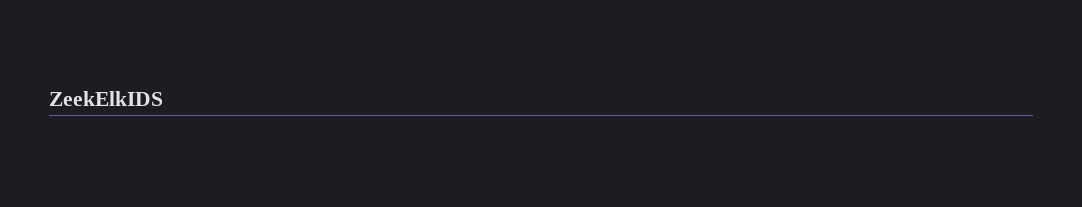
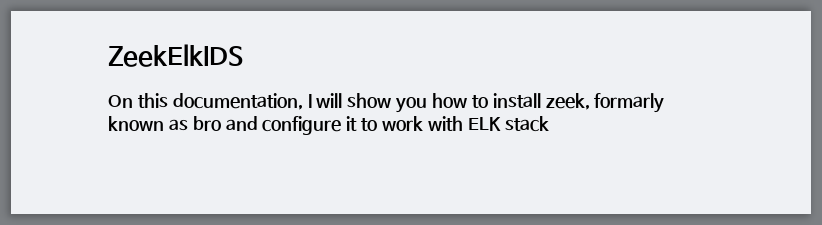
+ On this documentation, I will show you how to install zeek, formarly known as bro and configure it to work with ELK stack

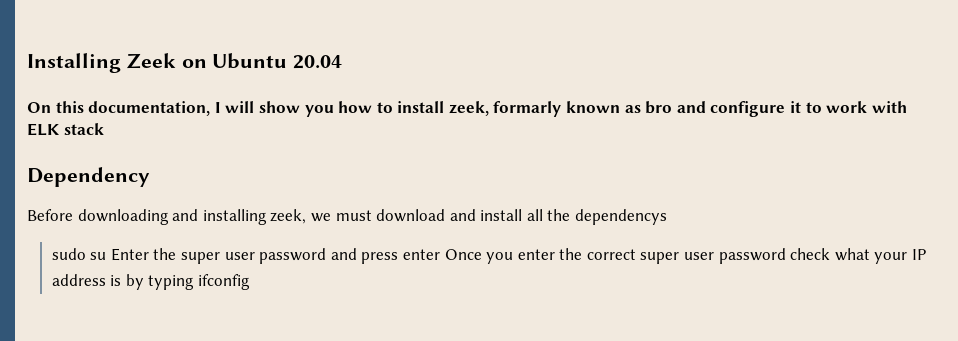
- ZeekElkIDS
+ Installing Zeek on Ubuntu 20.04
+ Dependency
+ Before downloading and installing zeek, we must download and install all the dependencys
+ sudo su Enter the super user password and press enter Once you enter the correct super user password check what your IP address is by typing ifconfig

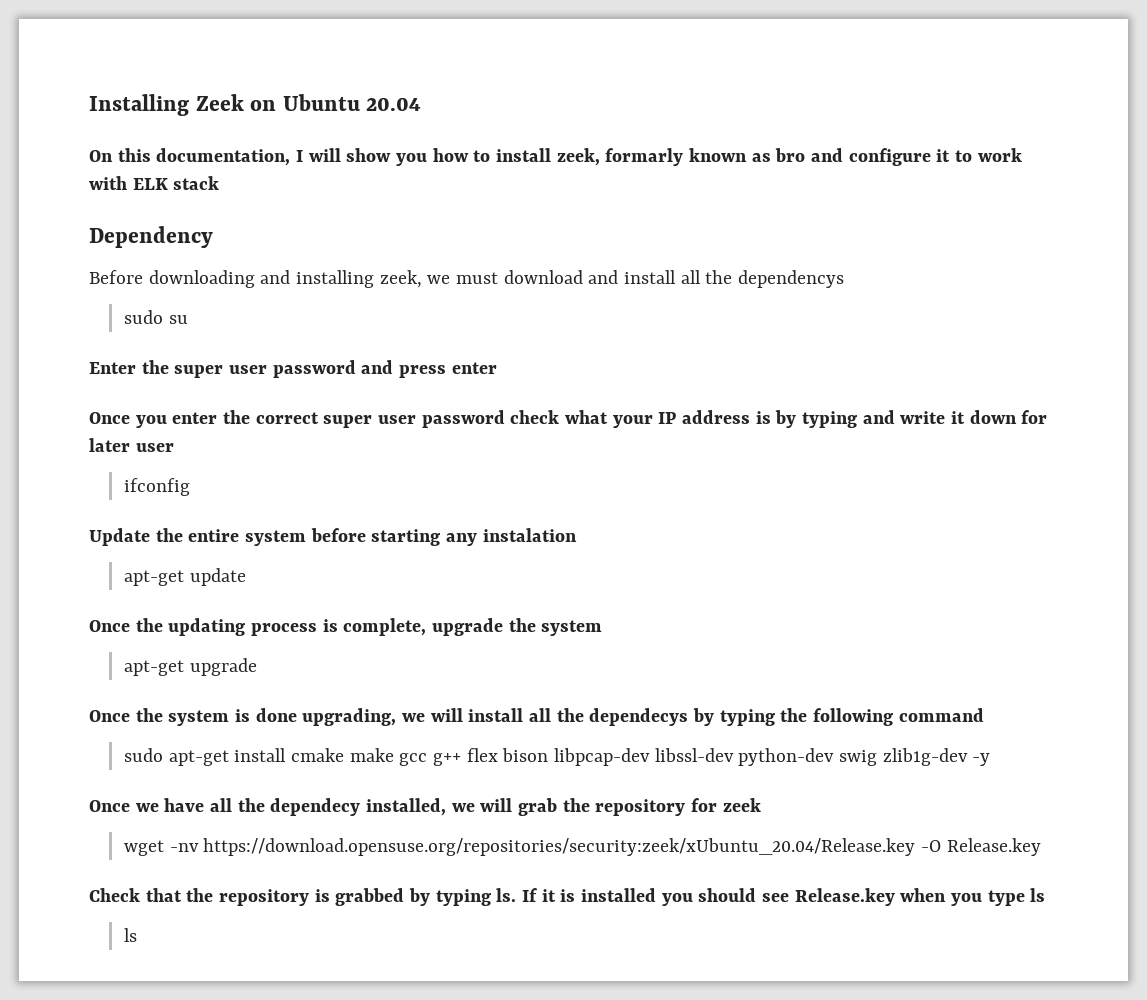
- sudo su Enter the super user password and press enter Once you enter the correct super user password check what your IP address is by typing ifconfig
+ sudo su
+ Enter the super user password and press enter
+ Once you enter the correct super user password check what your IP address is by typing and write it down for later user
+ ifconfig
+ Update the entire system before starting any instalation
+ apt-get update
+ Once the updating process is complete, upgrade the system
+ apt-get upgrade
+ Once the system is done upgrading, we will install all the dependecys by typing the following command
+ sudo apt-get install cmake make gcc g++ flex bison libpcap-dev libssl-dev python-dev swig zlib1g-dev -y
+ Once we have all the dependecy installed, we will grab the repository for zeek
+ wget -nv https://download.opensuse.org/repositories/security:zeek/xUbuntu_20.04/Release.key -O Release.key
+ Check that the repository is grabbed by typing ls. If it is installed you should see Release.key when you type ls
+ ls

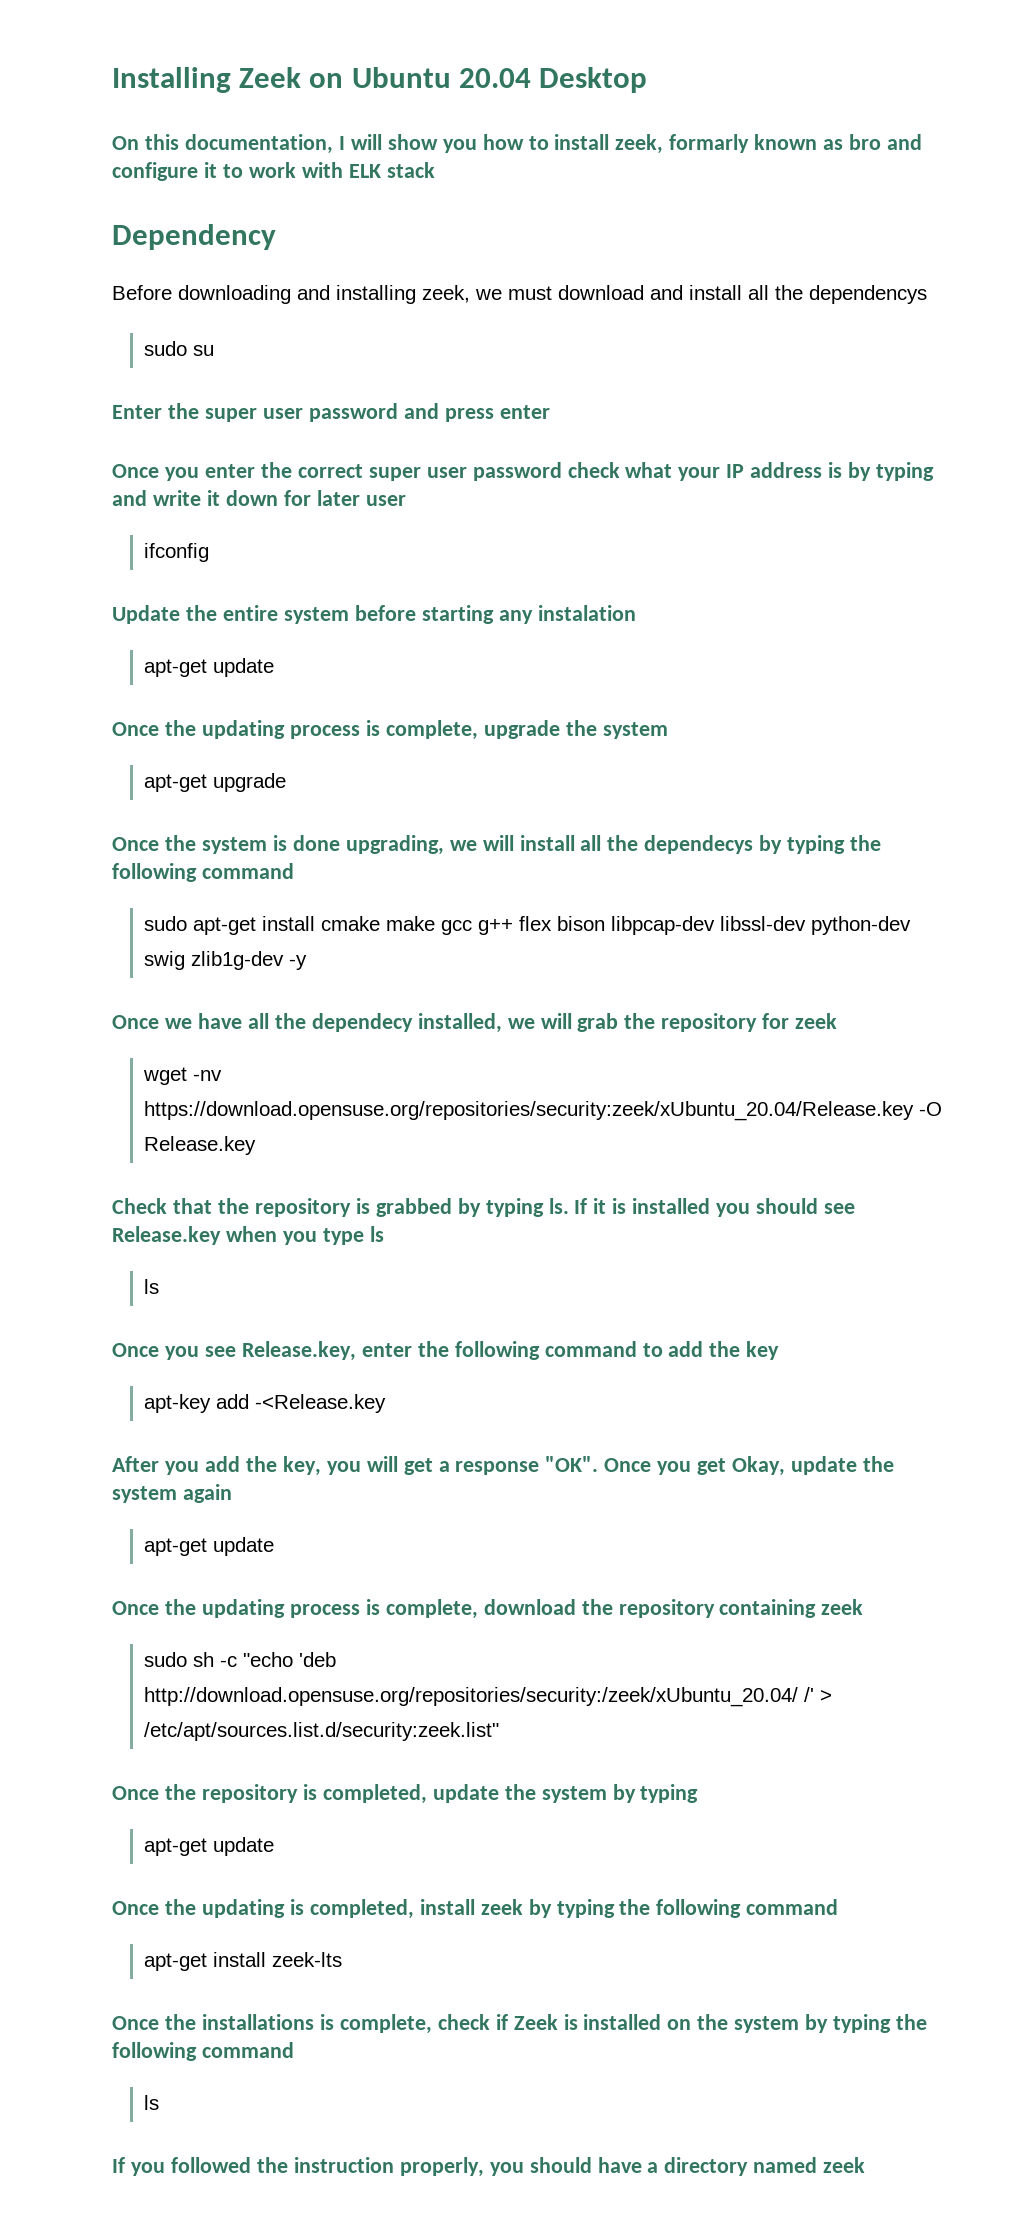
- Installing Zeek on Ubuntu 20.04
+ Installing Zeek on Ubuntu 20.04 Desktop
+ Once you see Release.key, enter the following command to add the key
+ apt-key add -<Release.key
+ After you add the key, you will get a response "OK". Once you get Okay, update the system again
+ apt-get update
+ Once the updating process is complete, download the repository containing zeek
+ sudo sh -c "echo 'deb http://download.opensuse.org/repositories/security:/zeek/xUbuntu_20.04/ /' > /etc/apt/sources.list.d/security:zeek.list"
+ Once the repository is completed, update the system by typing
+ apt-get update
+ Once the updating is completed, install zeek by typing the following command
+ apt-get install zeek-lts
+ Once the installations is complete, check if Zeek is installed on the system by typing the following command
+ ls
+ If you followed the instruction properly, you should have a directory named zeek

